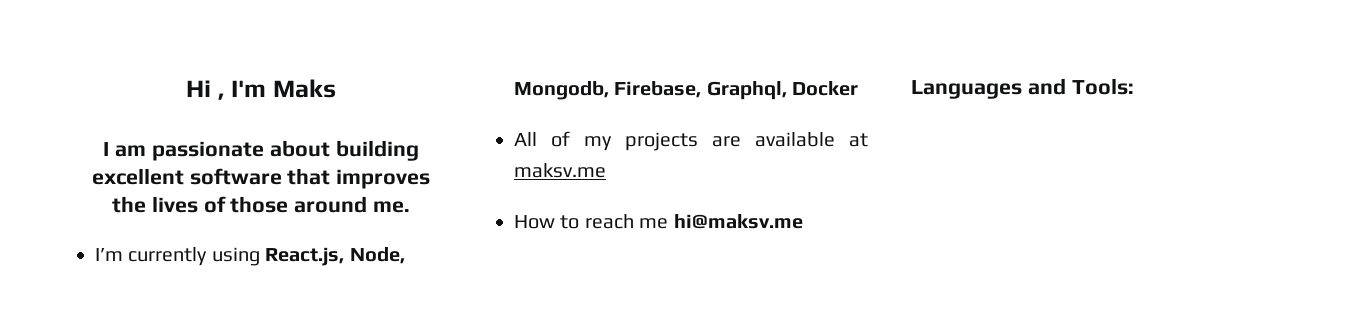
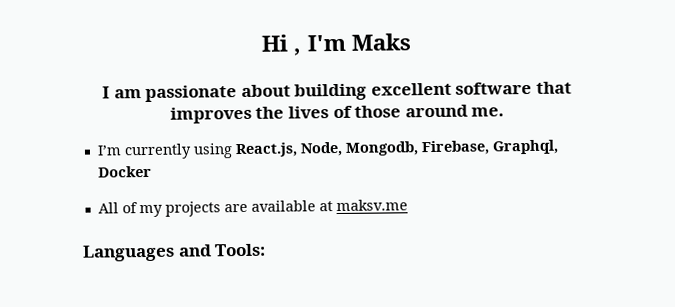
- How to reach me hi@maksv.me

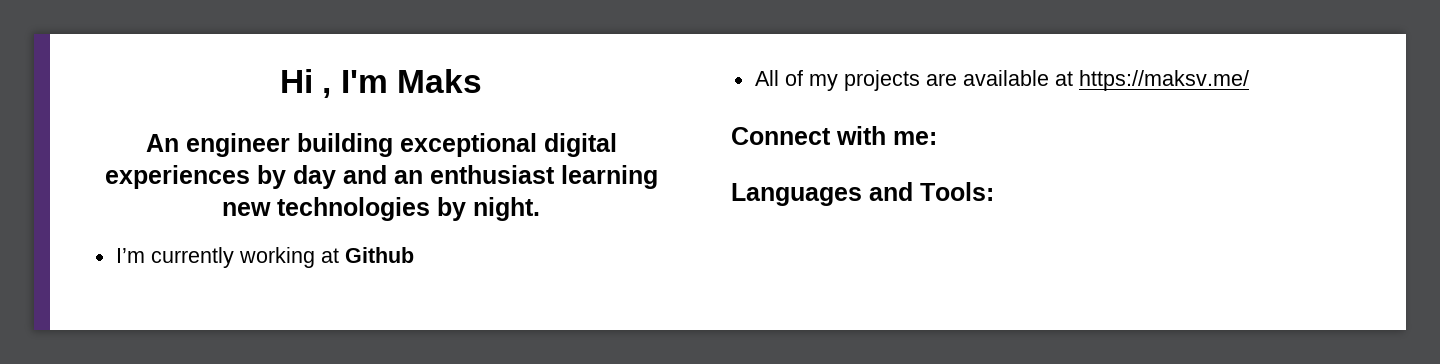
- I am passionate about building excellent software that improves the lives of those around me.
- I’m currently using React.js, Node, Mongodb, Firebase, Graphql, Docker
+ An engineer building exceptional digital experiences by day and an enthusiast learning new technologies by night.
+ I’m currently working at Github
- All of my projects are available at maksv.me
+ All of my projects are available at https://maksv.me/
+ Connect with me:

